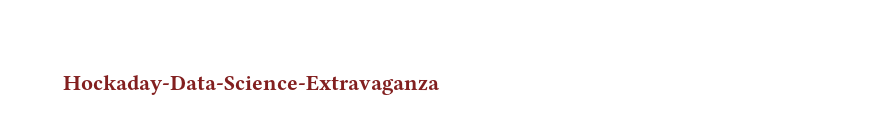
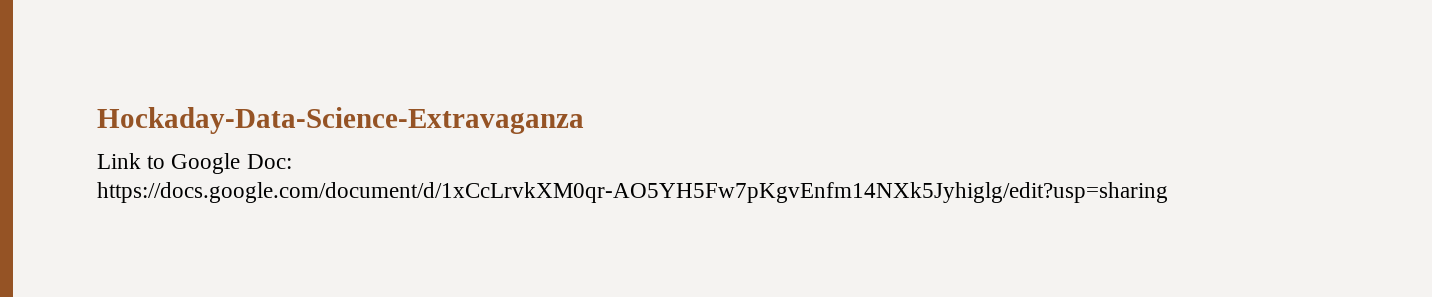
+ Link to Google Doc: https://docs.google.com/document/d/1xCcLrvkXM0qr-AO5YH5Fw7pKgvEnfm14NXk5Jyhiglg/edit?usp=sharing

